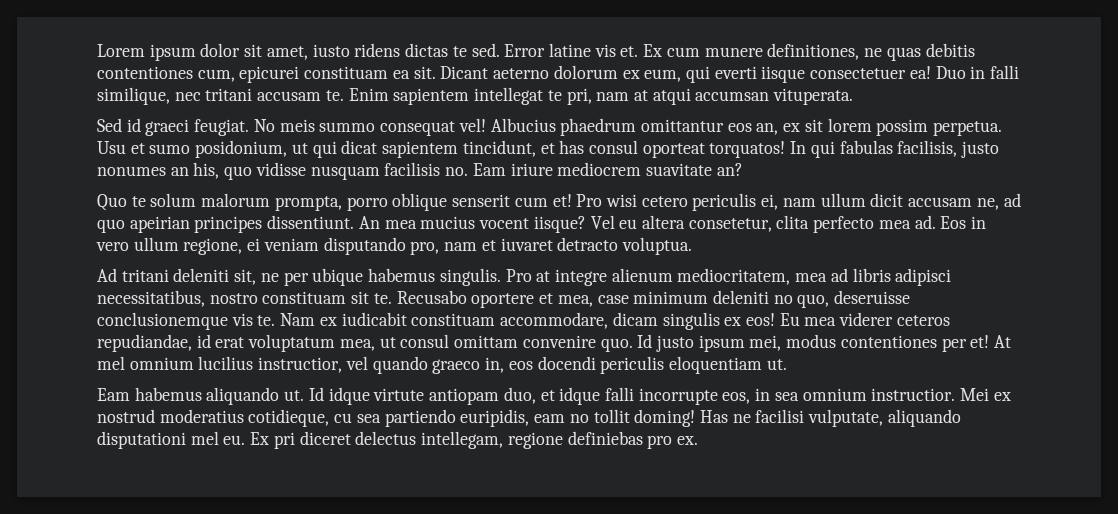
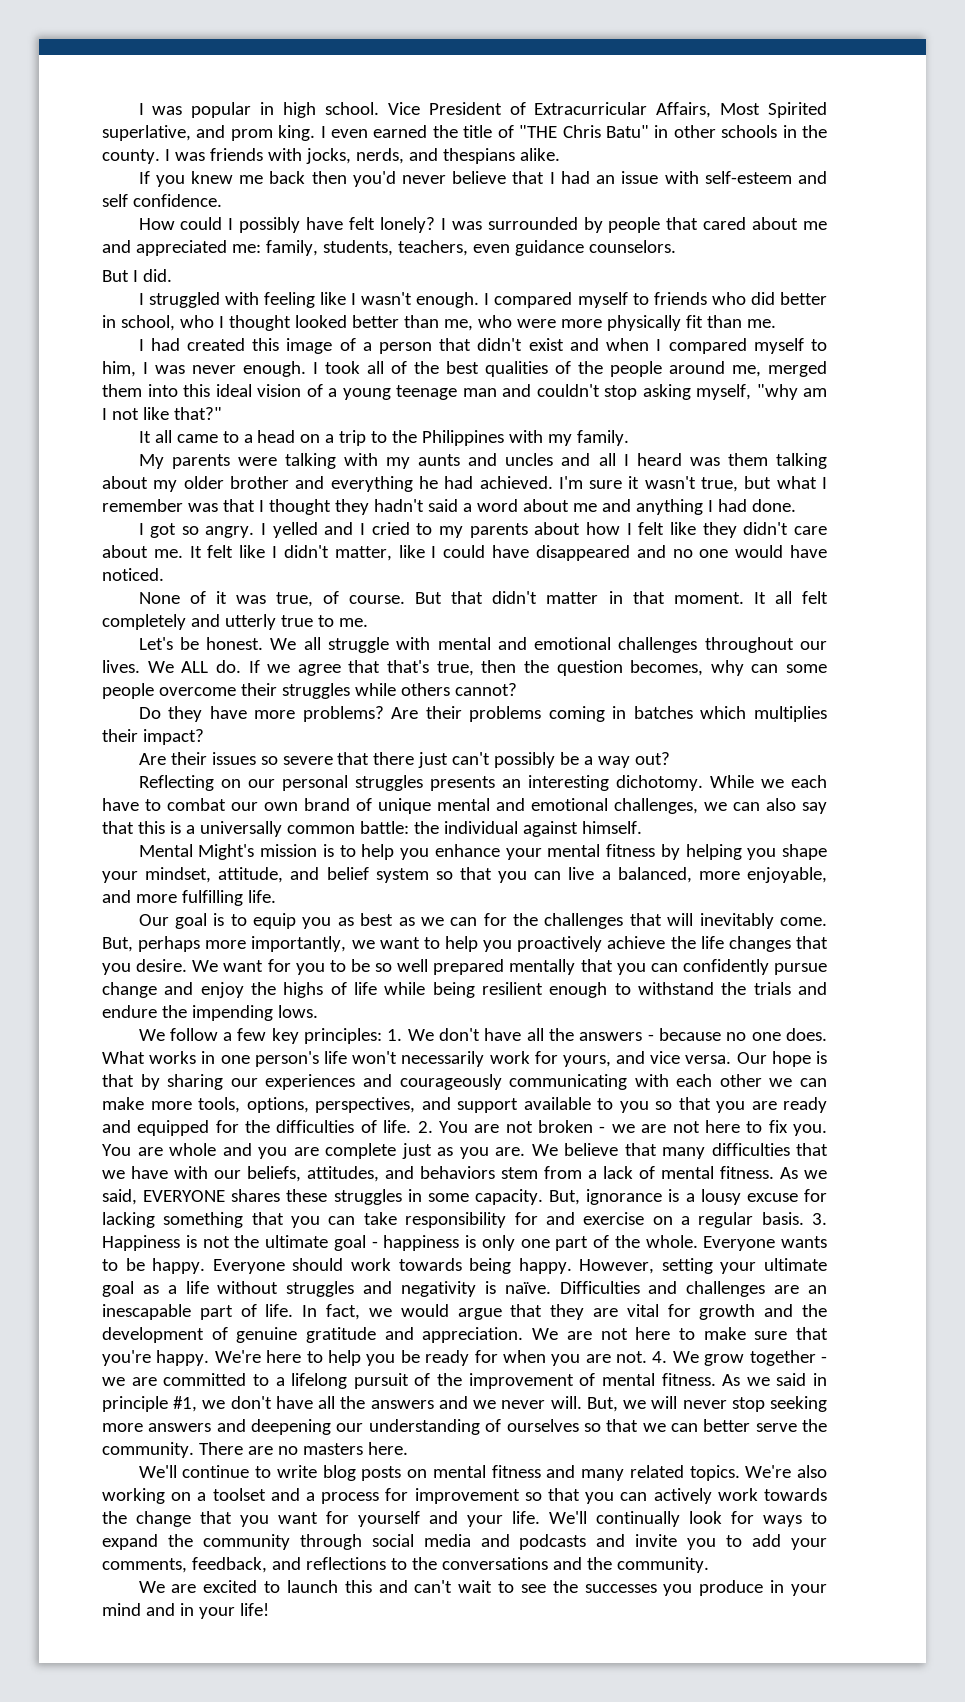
- Lorem ipsum dolor sit amet, iusto ridens dictas te sed. Error latine vis et. Ex cum munere definitiones, ne quas debitis contentiones cum, epicurei constituam ea sit. Dicant aeterno dolorum ex eum, qui everti iisque consectetuer ea! Duo in falli similique, nec tritani accusam te. Enim sapientem intellegat te pri, nam at atqui accumsan vituperata.
- Sed id graeci feugiat. No meis summo consequat vel! Albucius phaedrum omittantur eos an, ex sit lorem possim perpetua. Usu et sumo posidonium, ut qui dicat sapientem tincidunt, et has consul oporteat torquatos! In qui fabulas facilisis, justo nonumes an his, quo vidisse nusquam facilisis no. Eam iriure mediocrem suavitate an?
- Quo te solum malorum prompta, porro oblique senserit cum et! Pro wisi cetero periculis ei, nam ullum dicit accusam ne, ad quo apeirian principes dissentiunt. An mea mucius vocent iisque? Vel eu altera consetetur, clita perfecto mea ad. Eos in vero ullum regione, ei veniam disputando pro, nam et iuvaret detracto voluptua.
- Ad tritani deleniti sit, ne per ubique habemus singulis. Pro at integre alienum mediocritatem, mea ad libris adipisci necessitatibus, nostro constituam sit te. Recusabo oportere et mea, case minimum deleniti no quo, deseruisse conclusionemque vis te. Nam ex iudicabit constituam accommodare, dicam singulis ex eos! Eu mea viderer ceteros repudiandae, id erat voluptatum mea, ut consul omittam convenire quo. Id justo ipsum mei, modus contentiones per et! At mel omnium lucilius instructior, vel quando graeco in, eos docendi periculis eloquentiam ut.
- Eam habemus aliquando ut. Id idque virtute antiopam duo, et idque falli incorrupte eos, in sea omnium instructior. Mei ex nostrud moderatius cotidieque, cu sea partiendo euripidis, eam no tollit doming! Has ne facilisi vulputate, aliquando disputationi mel eu. Ex pri diceret delectus intellegam, regione definiebas pro ex.
+ I was popular in high school. Vice President of Extracurricular Affairs, Most Spirited superlative, and prom king. I even earned the title of "THE Chris Batu" in other schools in the county. I was friends with jocks, nerds, and thespians alike.
+ If you knew me back then you'd never believe that I had an issue with self-esteem and self confidence.
+ How could I possibly have felt lonely? I was surrounded by people that cared about me and appreciated me: family, students, teachers, even guidance counselors.
+ But I did.
+ I struggled with feeling like I wasn't enough. I compared myself to friends who did better in school, who I thought looked better than me, who were more physically fit than me.
+ I had created this image of a person that didn't exist and when I compared myself to him, I was never enough. I took all of the best qualities of the people around me, merged them into this ideal vision of a young teenage man and couldn't stop asking myself, "why am I not like that?"
+ It all came to a head on a trip to the Philippines with my family.
+ My parents were talking with my aunts and uncles and all I heard was them talking about my older brother and everything he had achieved. I'm sure it wasn't true, but what I remember was that I thought they hadn't said a word about me and anything I had done.
+ I got so angry. I yelled and I cried to my parents about how I felt like they didn't care about me. It felt like I didn't matter, like I could have disappeared and no one would have noticed.
+ None of it was true, of course. But that didn't matter in that moment. It all felt completely and utterly true to me.
+ Let's be honest. We all struggle with mental and emotional challenges throughout our lives. We ALL do. If we agree that that's true, then the question becomes, why can some people overcome their struggles while others cannot?
+ Do they have more problems? Are their problems coming in batches which multiplies their impact?
+ Are their issues so severe that there just can't possibly be a way out?
+ Reflecting on our personal struggles presents an interesting dichotomy. While we each have to combat our own brand of unique mental and emotional challenges, we can also say that this is a universally common battle: the individual against himself.
+ Mental Might's mission is to help you enhance your mental fitness by helping you shape your mindset, attitude, and belief system so that you can live a balanced, more enjoyable, and more fulfilling life.
+ Our goal is to equip you as best as we can for the challenges that will inevitably come. But, perhaps more importantly, we want to help you proactively achieve the life changes that you desire. We want for you to be so well prepared mentally that you can confidently pursue change and enjoy the highs of life while being resilient enough to withstand the trials and endure the impending lows.
+ We follow a few key principles: 1. We don't have all the answers - because no one does. What works in one person's life won't necessarily work for yours, and vice versa. Our hope is that by sharing our experiences and courageously communicating with each other we can make more tools, options, perspectives, and support available to you so that you are ready and equipped for the difficulties of life. 2. You are not broken - we are not here to fix you. You are whole and you are complete just as you are. We believe that many difficulties that we have with our beliefs, attitudes, and behaviors stem from a lack of mental fitness. As we said, EVERYONE shares these struggles in some capacity. But, ignorance is a lousy excuse for lacking something that you can take responsibility for and exercise on a regular basis. 3. Happiness is not the ultimate goal - happiness is only one part of the whole. Everyone wants to be happy. Everyone should work towards being happy. However, setting your ultimate goal as a life without struggles and negativity is naïve. Difficulties and challenges are an inescapable part of life. In fact, we would argue that they are vital for growth and the development of genuine gratitude and appreciation. We are not here to make sure that you're happy. We're here to help you be ready for when you are not. 4. We grow together - we are committed to a lifelong pursuit of the improvement of mental fitness. As we said in principle #1, we don't have all the answers and we never will. But, we will never stop seeking more answers and deepening our understanding of ourselves so that we can better serve the community. There are no masters here.
+ We'll continue to write blog posts on mental fitness and many related topics. We're also working on a toolset and a process for improvement so that you can actively work towards the change that you want for yourself and your life. We'll continually look for ways to expand the community through social media and podcasts and invite you to add your comments, feedback, and reflections to the conversations and the community.
+ We are excited to launch this and can't wait to see the successes you produce in your mind and in your life!

